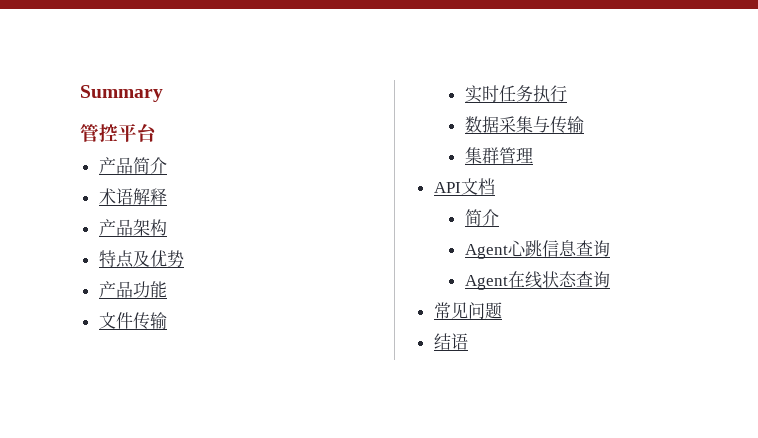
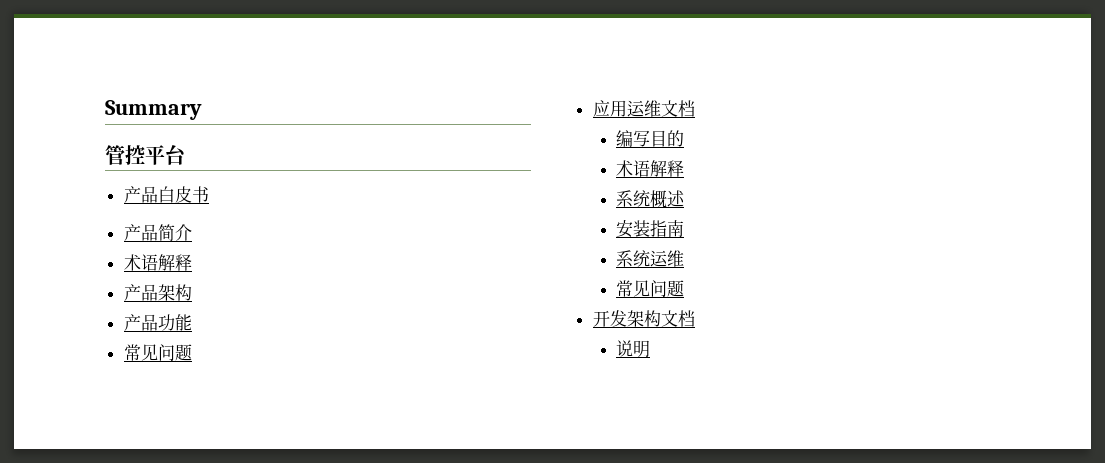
+ 产品白皮书
- 特点及优势
  产品功能
- 文件传输
- 实时任务执行
- 数据采集与传输
- 集群管理
- API文档
- 简介
- Agent心跳信息查询
- Agent在线状态查询
  常见问题
- 结语
+ 应用运维文档
+ 编写目的
+ 术语解释
+ 系统概述
+ 安装指南
+ 系统运维
+ 常见问题
+ 开发架构文档
+ 说明

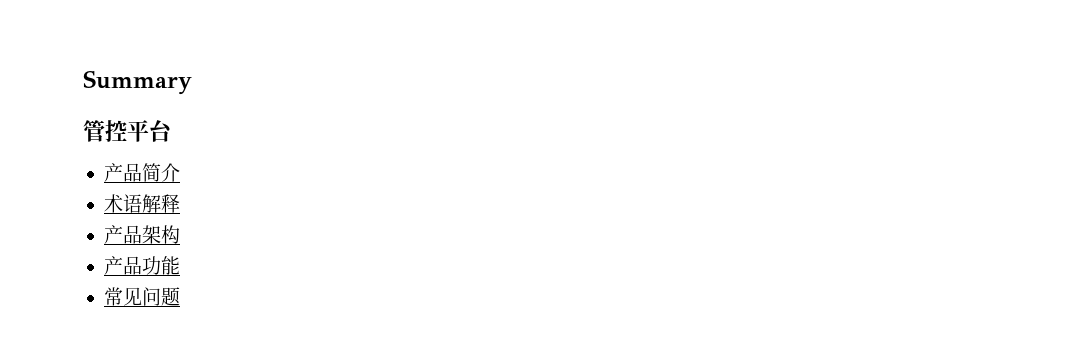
- 产品白皮书
- 应用运维文档
- 编写目的
- 术语解释
- 系统概述
- 安装指南
- 系统运维
- 常见问题
- 开发架构文档
- 说明

